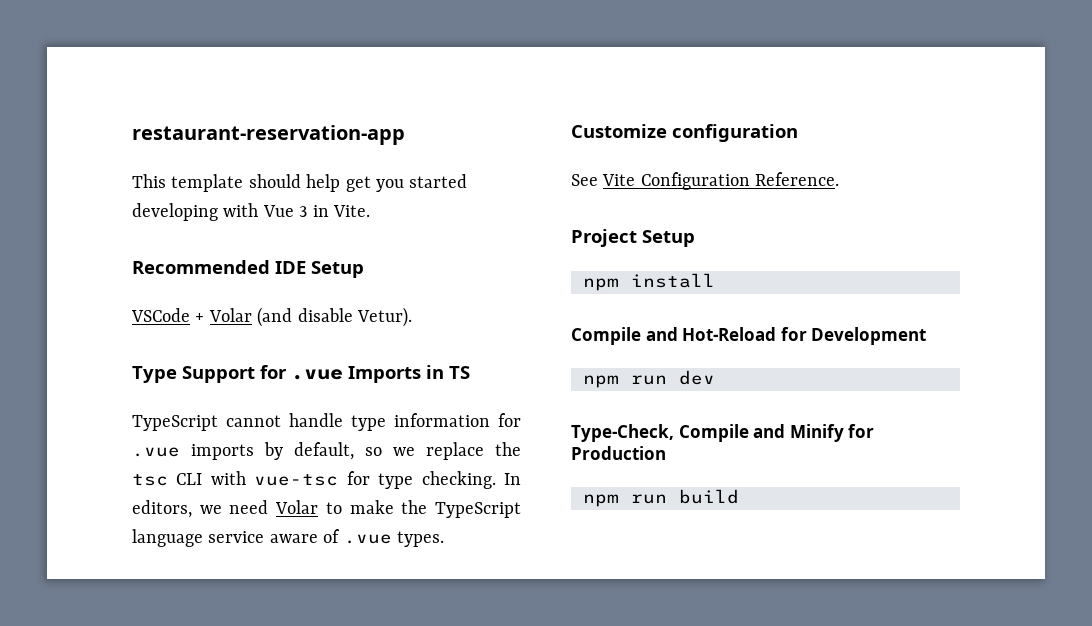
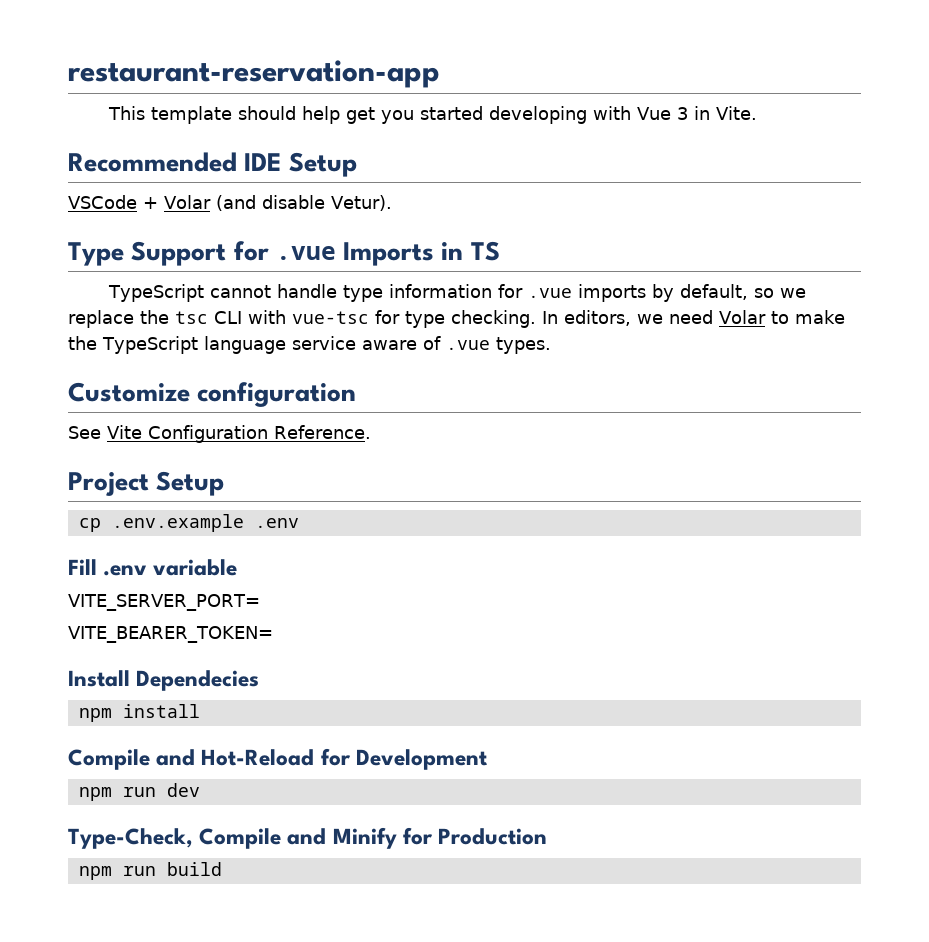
+ cp .env.example .env
+ Fill .env variable
+ VITE_SERVER_PORT=
+ VITE_BEARER_TOKEN=
+ Install Dependecies

